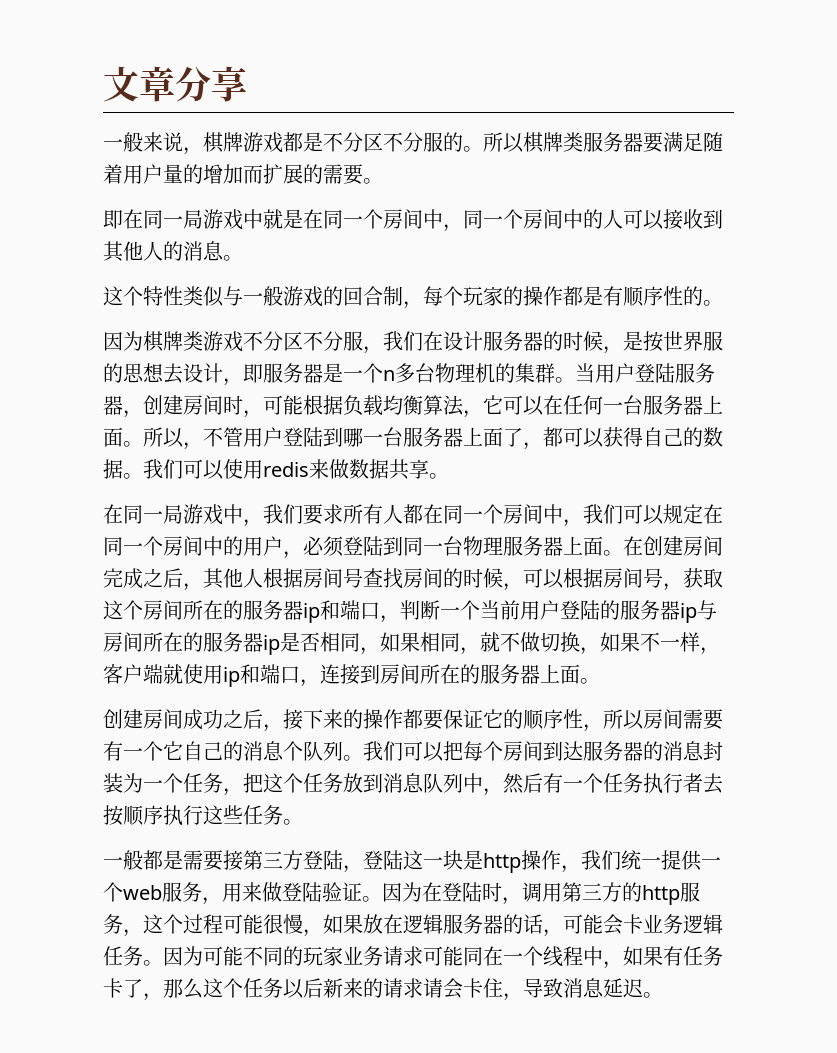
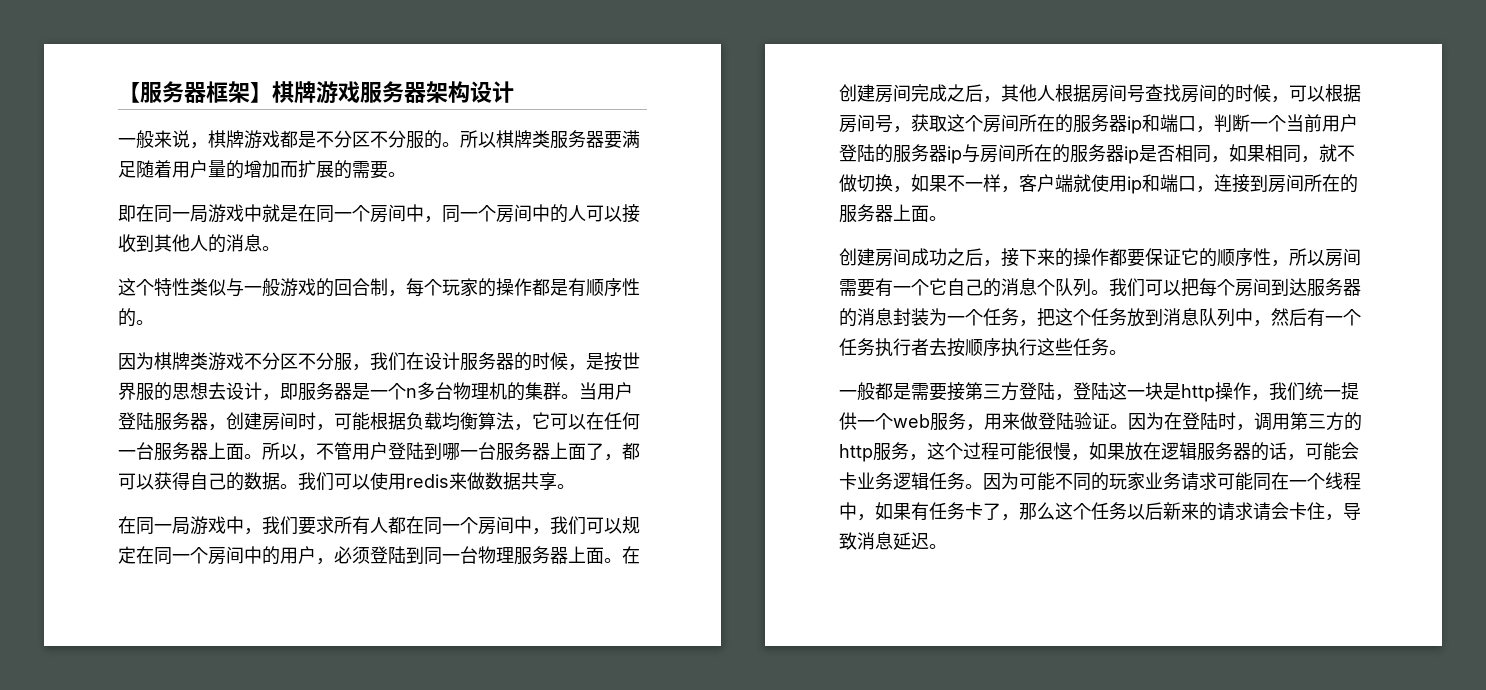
- 文章分享
+ 【服务器框架】棋牌游戏服务器架构设计

